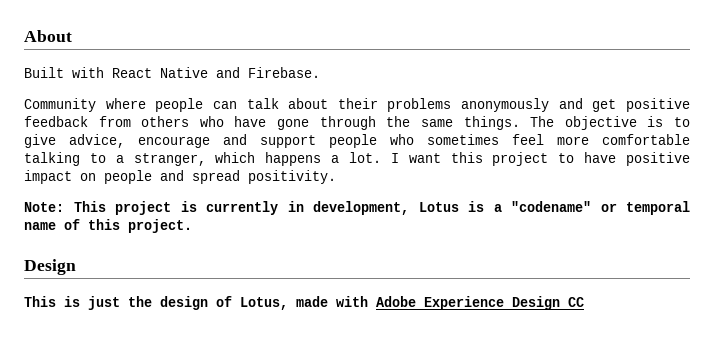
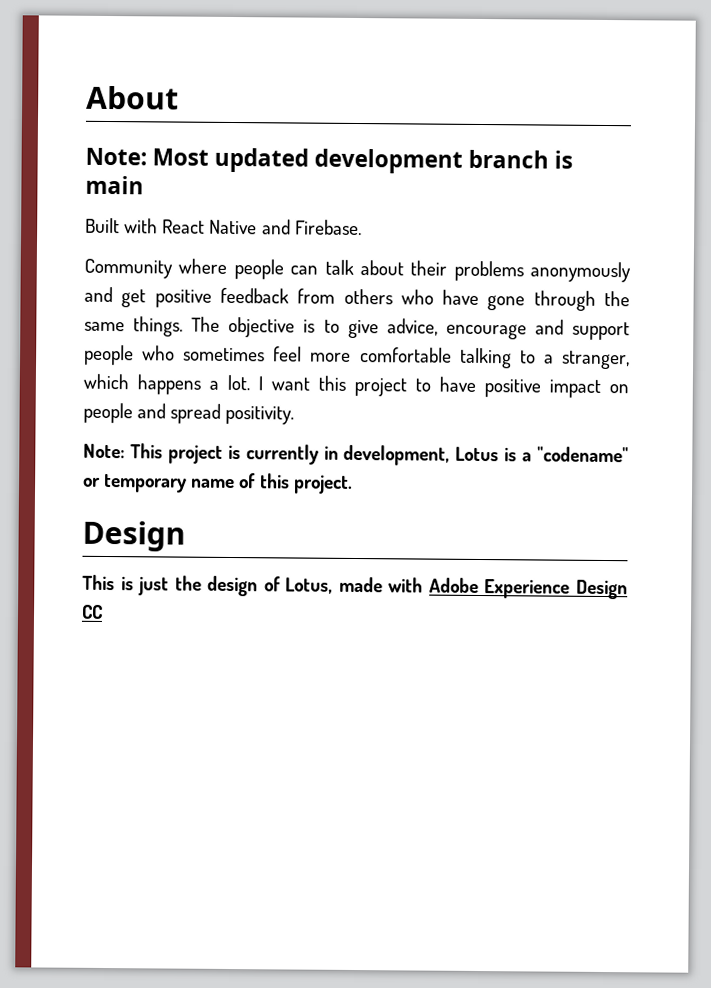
+ Note: Most updated development branch is main
- Note: This project is currently in development, Lotus is a "codename" or temporal name of this project.
+ Note: This project is currently in development, Lotus is a "codename" or temporary name of this project.

